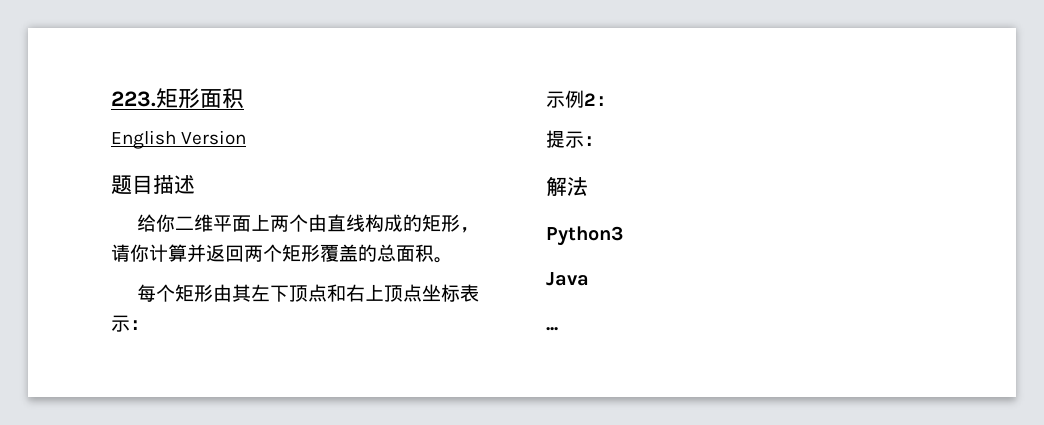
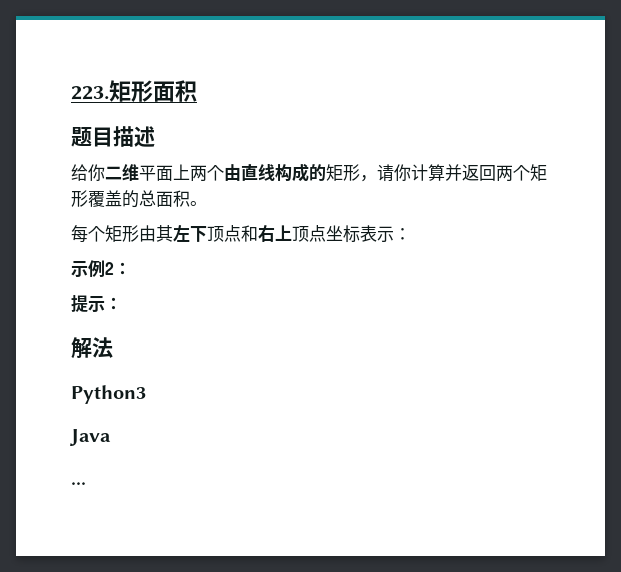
- English Version

